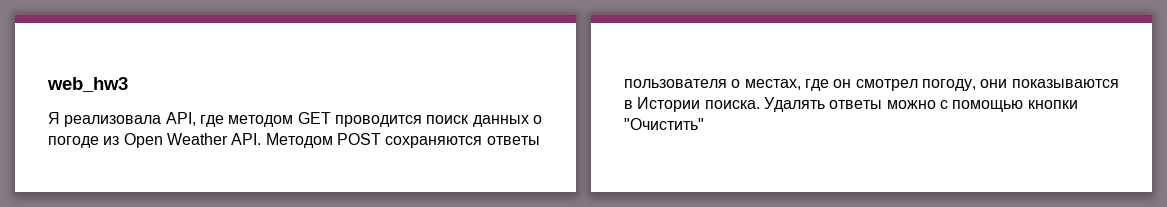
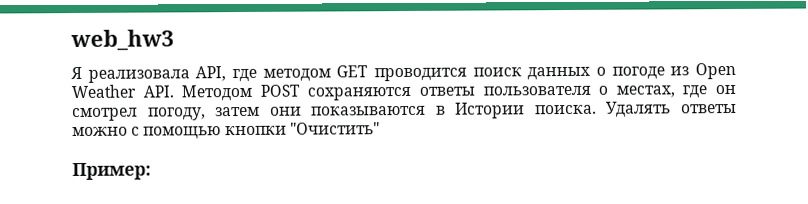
- Я реализовала API, где методом GET проводится поиск данных о погоде из Open Weather API. Методом POST сохраняются ответы пользователя о местах, где он смотрел погоду, они показываются в Истории поиска.
+ Я реализовала API, где методом GET проводится поиск данных о погоде из Open Weather API. Методом POST сохраняются ответы пользователя о местах, где он смотрел погоду, затем они показываются в Истории поиска.
+ Пример:

